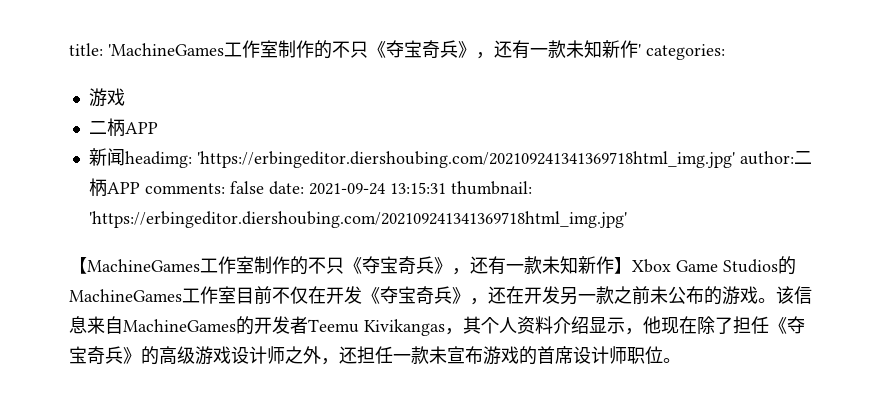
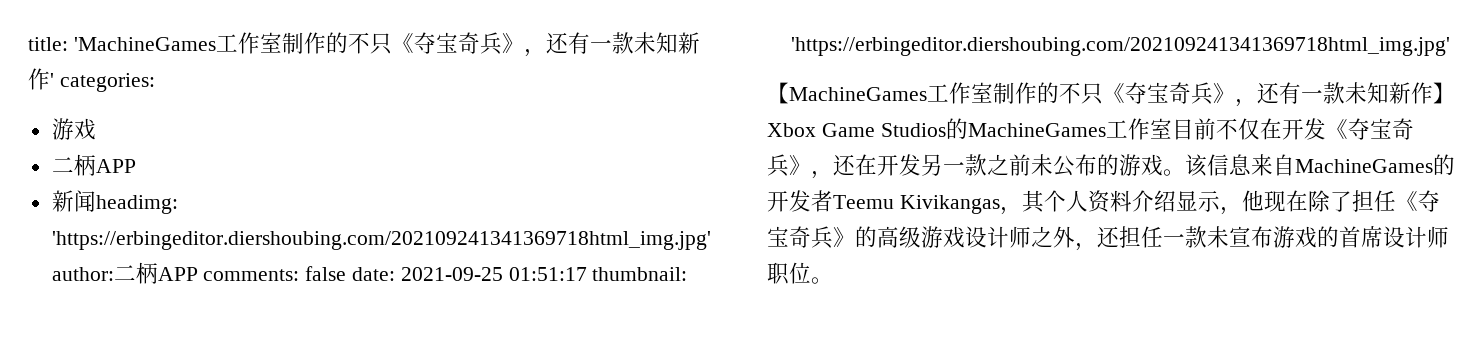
- 新闻headimg: 'https://erbingeditor.diershoubing.com/202109241341369718html_img.jpg' author:二柄APP comments: false date: 2021-09-24 13:15:31 thumbnail: 'https://erbingeditor.diershoubing.com/202109241341369718html_img.jpg'
+ 新闻headimg: 'https://erbingeditor.diershoubing.com/202109241341369718html_img.jpg' author:二柄APP comments: false date: 2021-09-25 01:51:17 thumbnail: 'https://erbingeditor.diershoubing.com/202109241341369718html_img.jpg'

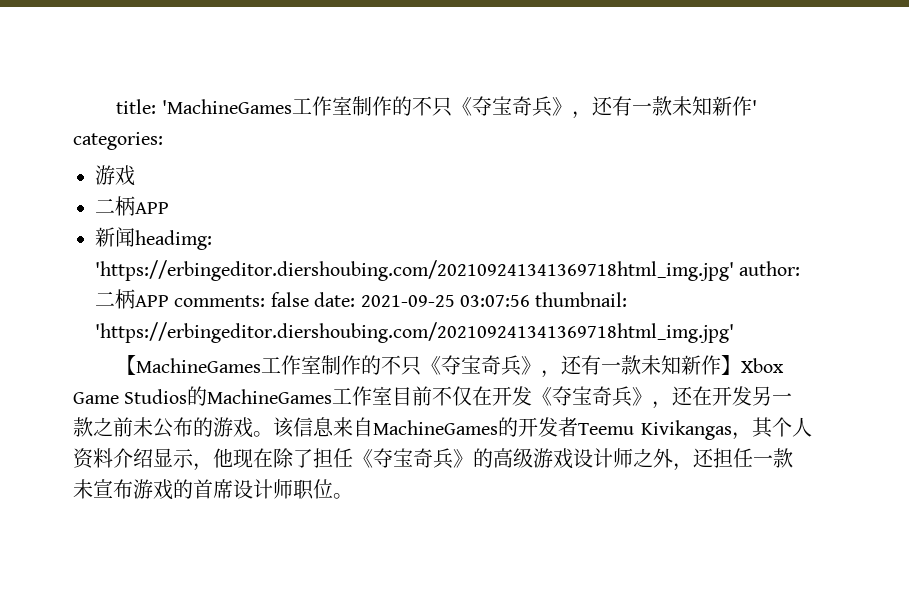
- 新闻headimg: 'https://erbingeditor.diershoubing.com/202109241341369718html_img.jpg' author:二柄APP comments: false date: 2021-09-25 01:51:17 thumbnail: 'https://erbingeditor.diershoubing.com/202109241341369718html_img.jpg'
+ 新闻headimg: 'https://erbingeditor.diershoubing.com/202109241341369718html_img.jpg' author:二柄APP comments: false date: 2021-09-25 03:07:56 thumbnail: 'https://erbingeditor.diershoubing.com/202109241341369718html_img.jpg'

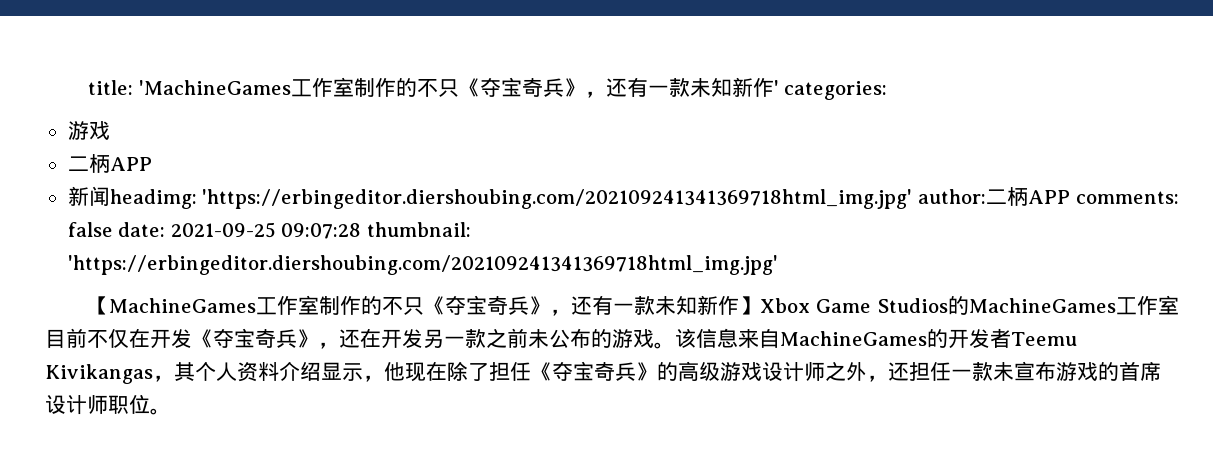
- 新闻headimg: 'https://erbingeditor.diershoubing.com/202109241341369718html_img.jpg' author:二柄APP comments: false date: 2021-09-25 03:07:56 thumbnail: 'https://erbingeditor.diershoubing.com/202109241341369718html_img.jpg'
+ 新闻headimg: 'https://erbingeditor.diershoubing.com/202109241341369718html_img.jpg' author:二柄APP comments: false date: 2021-09-25 09:07:28 thumbnail: 'https://erbingeditor.diershoubing.com/202109241341369718html_img.jpg'

